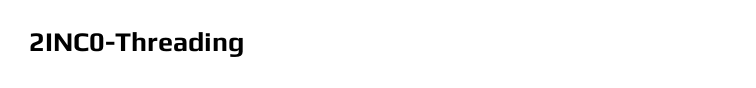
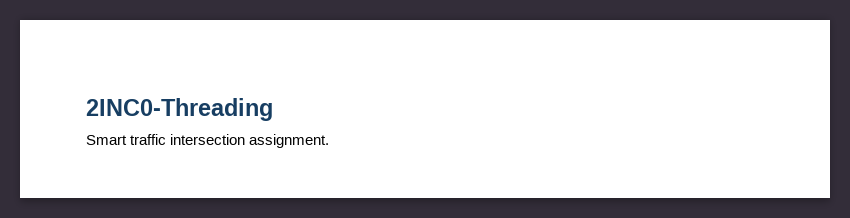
+ Smart traffic intersection assignment.

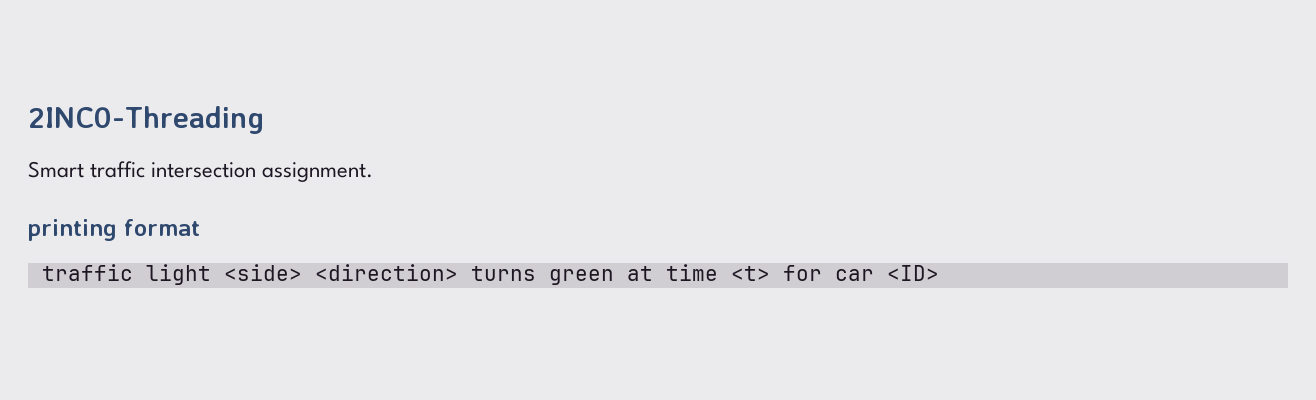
+ printing format
+ traffic light <side> <direction> turns green at time <t> for car <ID>

